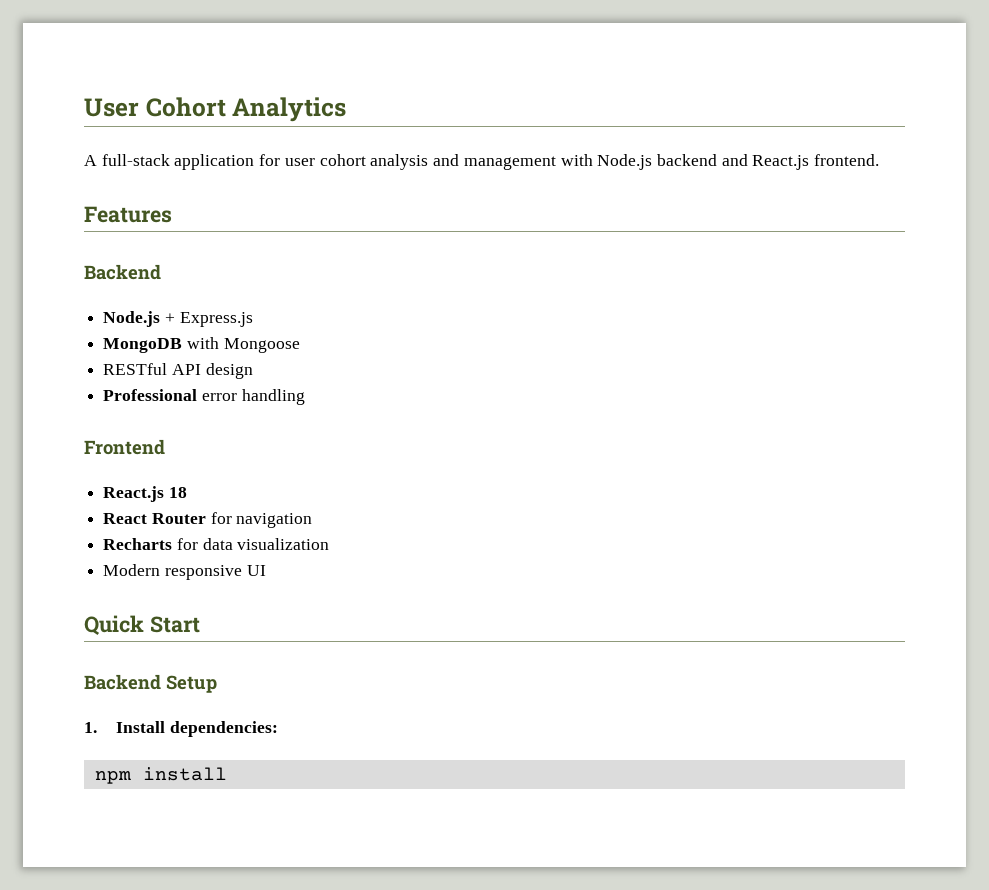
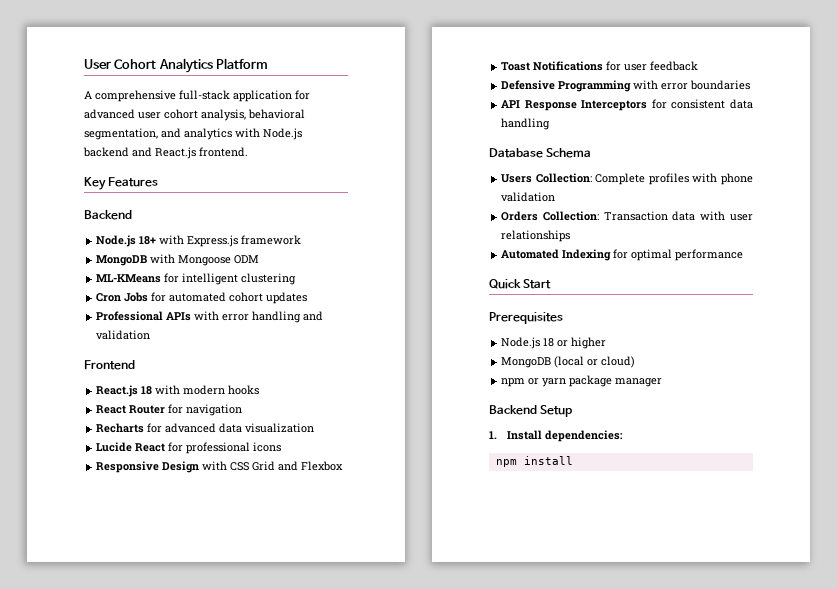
- User Cohort Analytics
+ User Cohort Analytics Platform
- A full-stack application for user cohort analysis and management with Node.js backend and React.js frontend.
+ A comprehensive full-stack application for advanced user cohort analysis, behavioral segmentation, and analytics with Node.js backend and React.js frontend.
- Features
+ Key Features
- Node.js + Express.js
+ Node.js 18+ with Express.js framework
- MongoDB with Mongoose
- RESTful API design
+ MongoDB with Mongoose ODM
+ ML-KMeans for intelligent clustering
+ Cron Jobs for automated cohort updates
- Professional error handling
+ Professional APIs with error handling and validation
- React.js 18
+ React.js 18 with modern hooks
- Recharts for data visualization
+ Recharts for advanced data visualization
- Modern responsive UI
+ Lucide React for professional icons
+ Responsive Design with CSS Grid and Flexbox
+ Toast Notifications for user feedback
+ Defensive Programming with error boundaries
+ API Response Interceptors for consistent data handling
+ Database Schema
+ Users Collection: Complete profiles with phone validation
+ Orders Collection: Transaction data with user relationships
+ Automated Indexing for optimal performance
  Quick Start
+ Prerequisites
+ Node.js 18 or higher
+ MongoDB (local or cloud)
+ npm or yarn package manager

